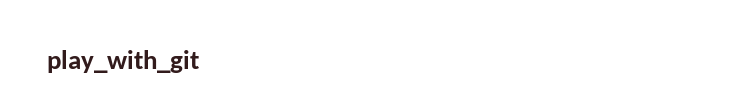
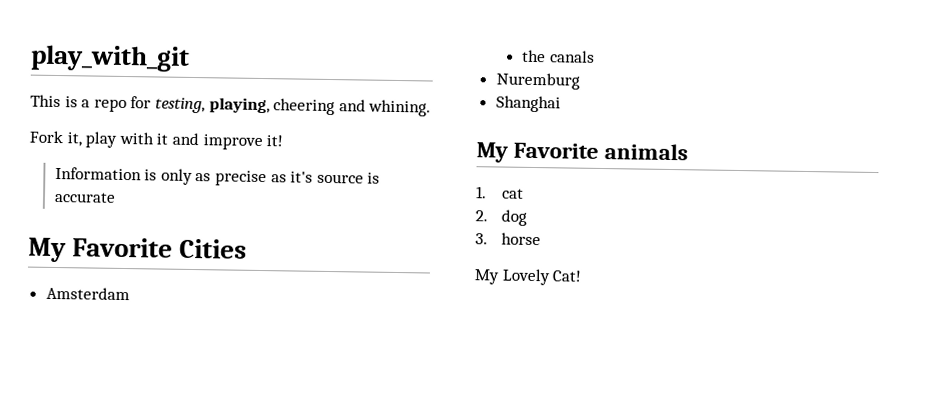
+ This is a repo for testing, playing, cheering and whining.
+ Fork it, play with it and improve it!
+ Information is only as precise as it's source is accurate
+ My Favorite Cities
+ Amsterdam
+ the canals
+ Nuremburg
+ Shanghai
+ My Favorite animals
+ 1. cat
+ 2. dog
+ 3. horse
+ My Lovely Cat!

